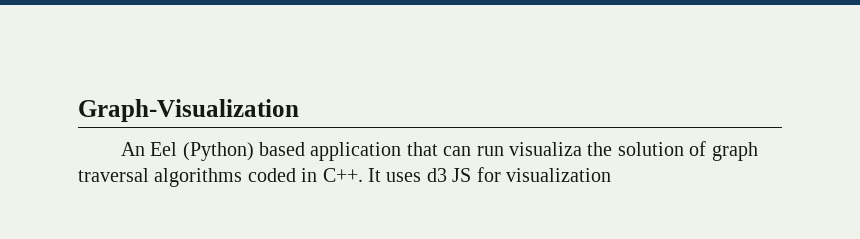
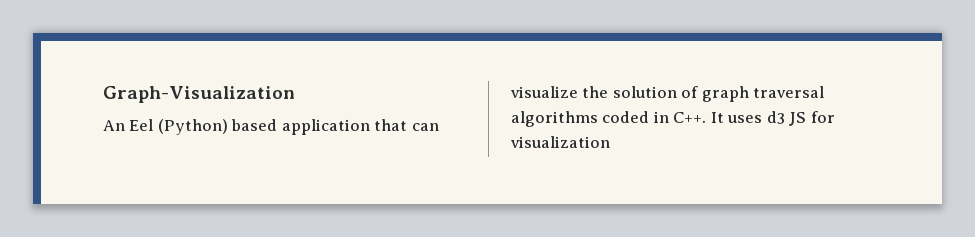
- An Eel (Python) based application that can run visualiza the solution of graph traversal algorithms coded in C++. It uses d3 JS for visualization
+ An Eel (Python) based application that can visualize the solution of graph traversal algorithms coded in C++. It uses d3 JS for visualization

